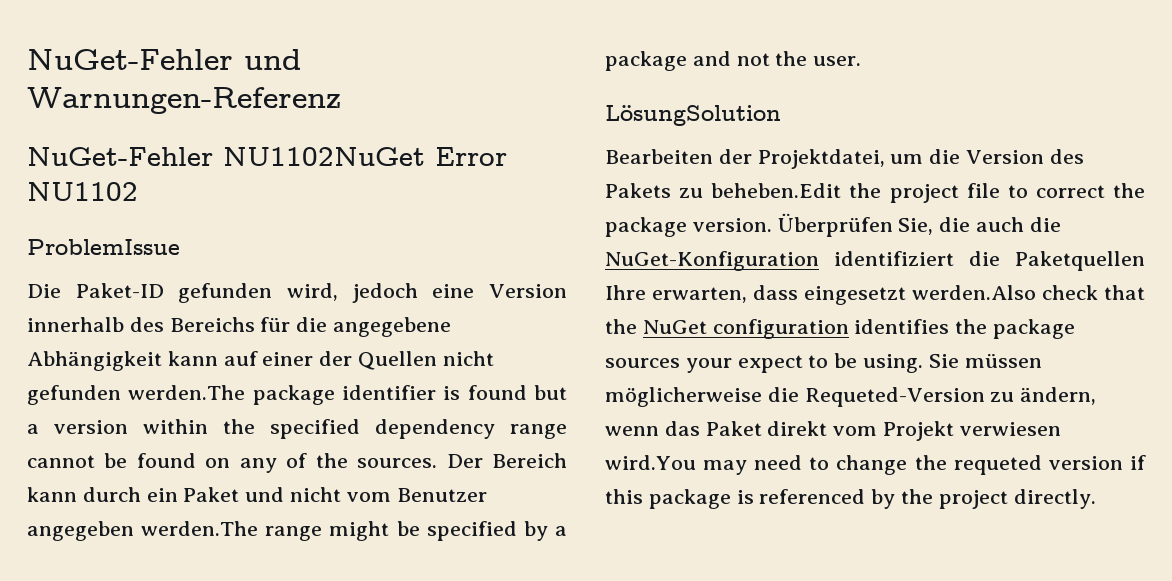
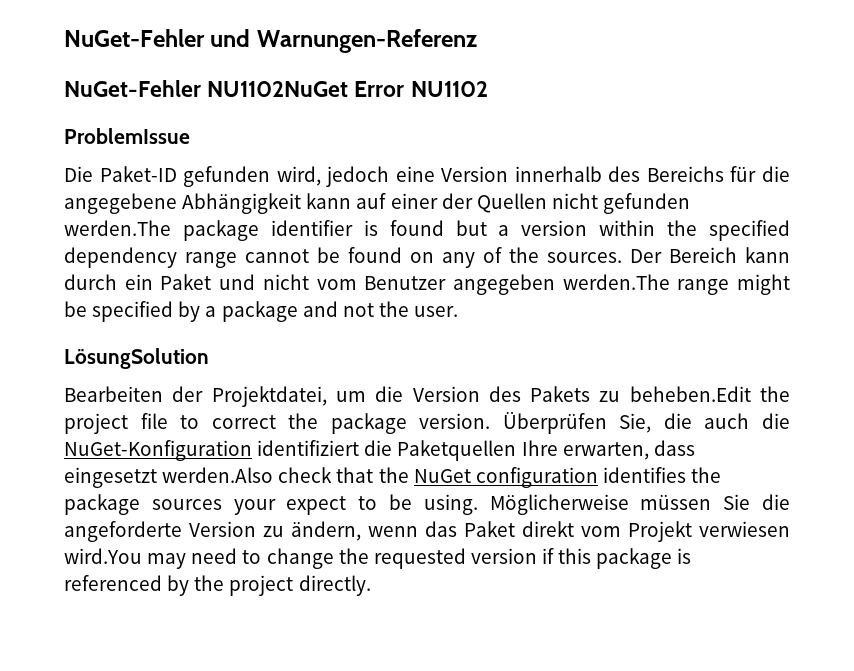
- Sie müssen möglicherweise die Requeted-Version zu ändern, wenn das Paket direkt vom Projekt verwiesen wird.You may need to change the requeted version if this package is referenced by the project directly.
+ Möglicherweise müssen Sie die angeforderte Version zu ändern, wenn das Paket direkt vom Projekt verwiesen wird.You may need to change the requested version if this package is referenced by the project directly.

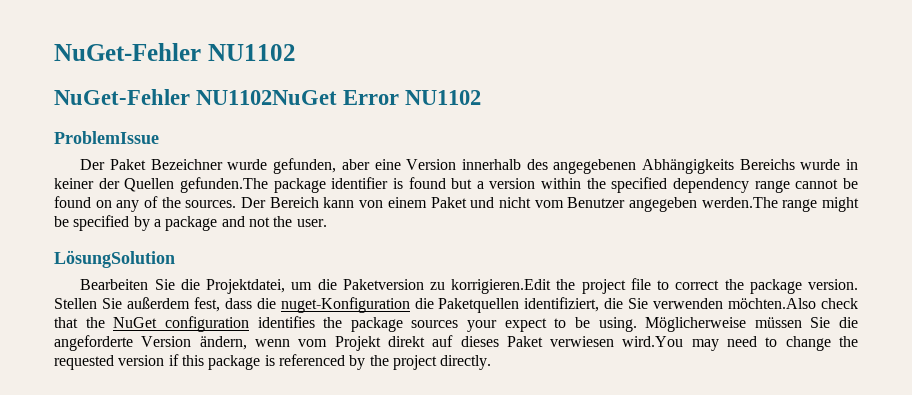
- NuGet-Fehler und Warnungen-Referenz
+ NuGet-Fehler NU1102
- Die Paket-ID gefunden wird, jedoch eine Version innerhalb des Bereichs für die angegebene Abhängigkeit kann auf einer der Quellen nicht gefunden werden.The package identifier is found but a version within the specified dependency range cannot be found on any of the sources.
+ Der Paket Bezeichner wurde gefunden, aber eine Version innerhalb des angegebenen Abhängigkeits Bereichs wurde in keiner der Quellen gefunden.The package identifier is found but a version within the specified dependency range cannot be found on any of the sources.
- Der Bereich kann durch ein Paket und nicht vom Benutzer angegeben werden.The range might be specified by a package and not the user.
+ Der Bereich kann von einem Paket und nicht vom Benutzer angegeben werden.The range might be specified by a package and not the user.
- Bearbeiten der Projektdatei, um die Version des Pakets zu beheben.Edit the project file to correct the package version.
+ Bearbeiten Sie die Projektdatei, um die Paketversion zu korrigieren.Edit the project file to correct the package version.
- Überprüfen Sie, die auch die NuGet-Konfiguration identifiziert die Paketquellen Ihre erwarten, dass eingesetzt werden.Also check that the NuGet configuration identifies the package sources your expect to be using.
+ Stellen Sie außerdem fest, dass die nuget-Konfiguration die Paketquellen identifiziert, die Sie verwenden möchten.Also check that the NuGet configuration identifies the package sources your expect to be using.
- Möglicherweise müssen Sie die angeforderte Version zu ändern, wenn das Paket direkt vom Projekt verwiesen wird.You may need to change the requested version if this package is referenced by the project directly.
+ Möglicherweise müssen Sie die angeforderte Version ändern, wenn vom Projekt direkt auf dieses Paket verwiesen wird.You may need to change the requested version if this package is referenced by the project directly.

